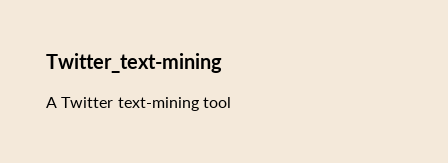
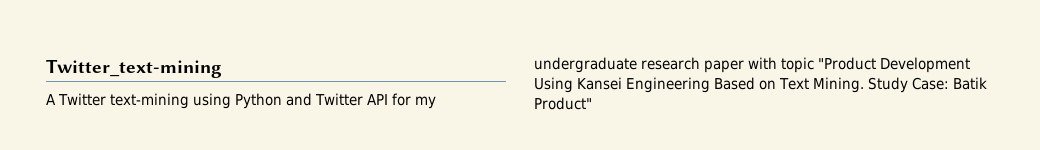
- A Twitter text-mining tool
+ A Twitter text-mining using Python and Twitter API for my undergraduate research paper with topic "Product Development Using Kansei Engineering Based on Text Mining. Study Case: Batik Product"

